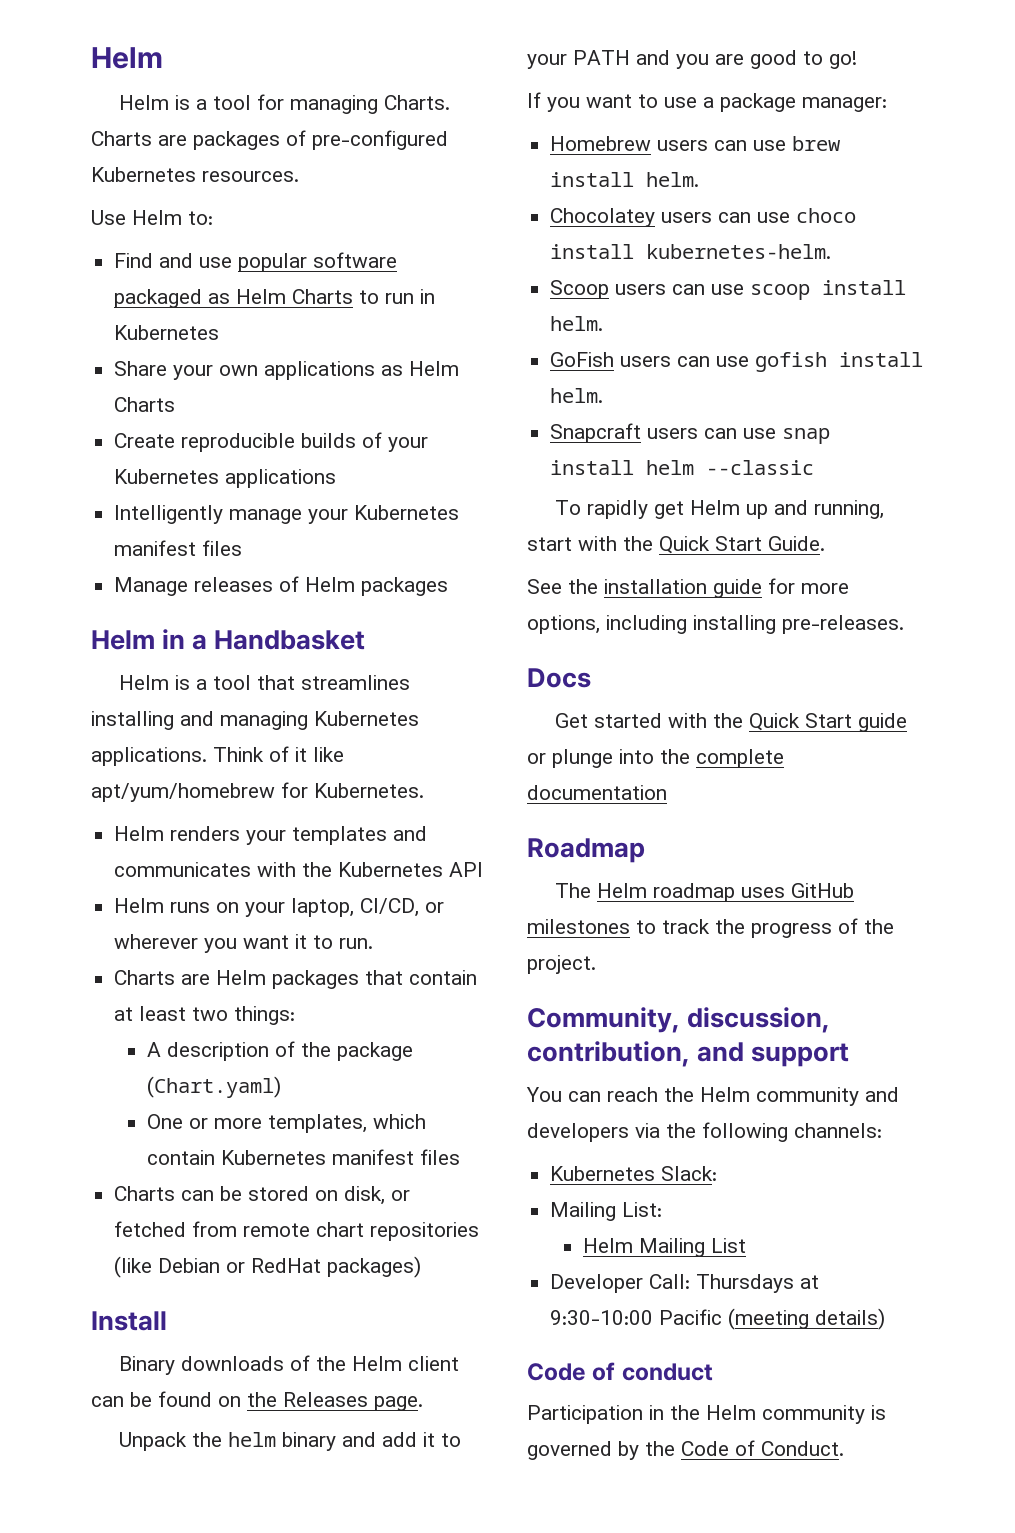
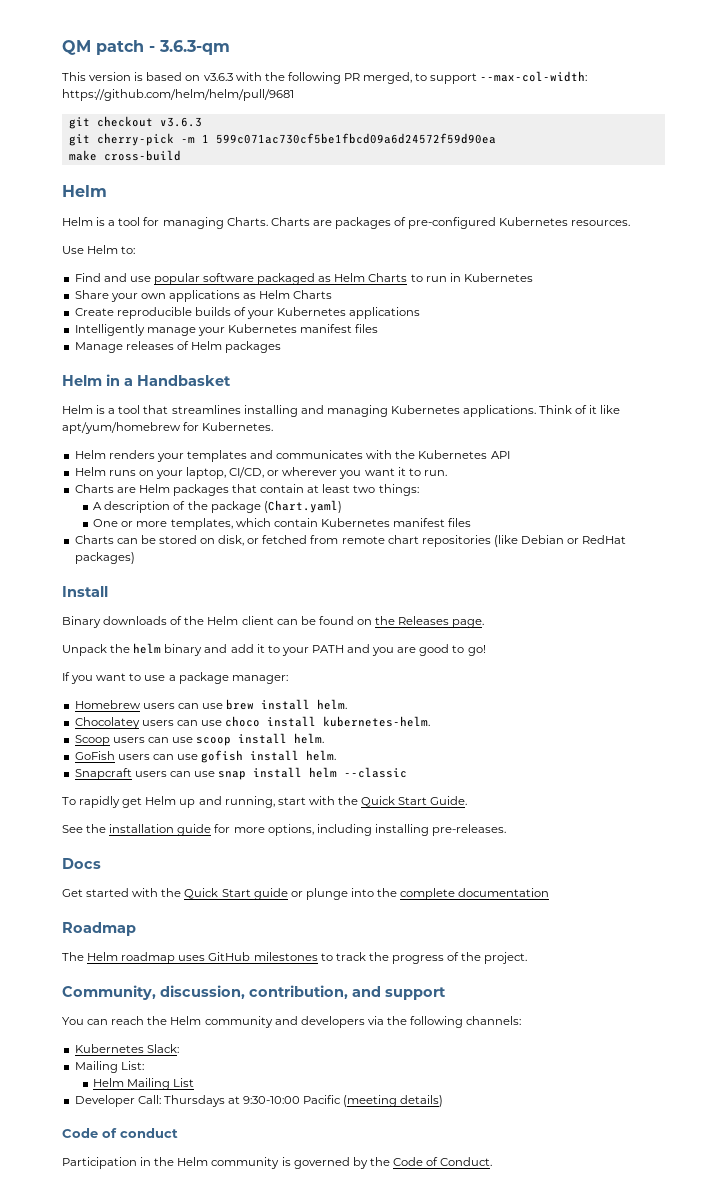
+ QM patch - 3.6.3-qm
+ This version is based on v3.6.3 with the following PR merged, to support --max-col-width: https://github.com/helm/helm/pull/9681
+ git checkout v3.6.3
+ git cherry-pick -m 1 599c071ac730cf5be1fbcd09a6d24572f59d90ea
+ make cross-build

